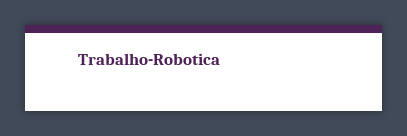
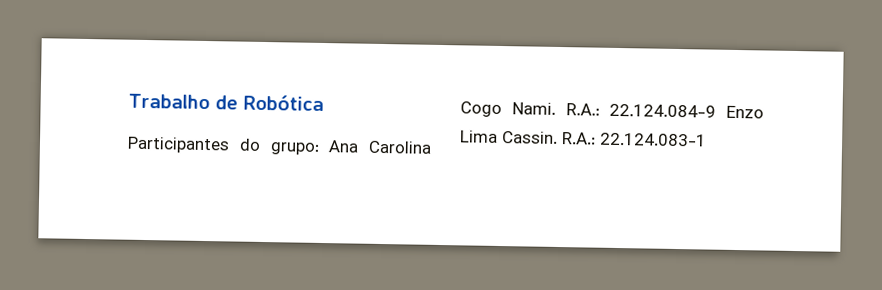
- Trabalho-Robotica
+ Trabalho de Robótica
+ Participantes do grupo: Ana Carolina Cogo Nami. R.A.: 22.124.084-9 Enzo Lima Cassin. R.A.: 22.124.083-1

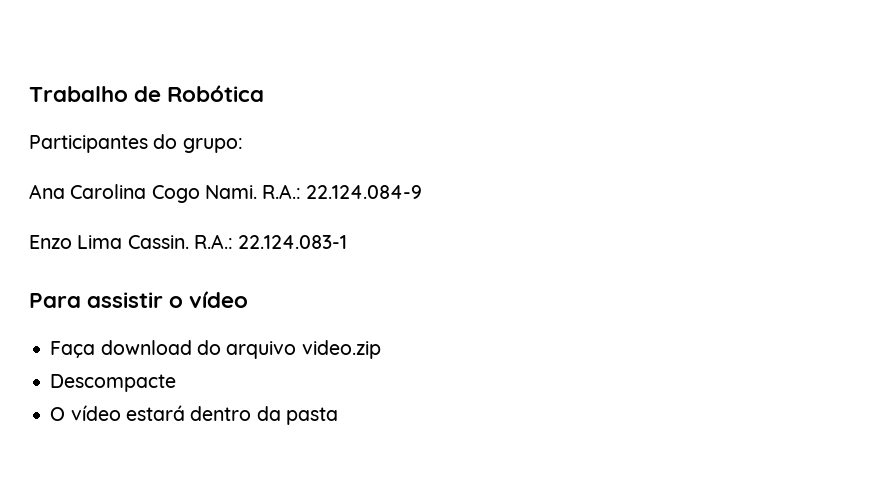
- Participantes do grupo: Ana Carolina Cogo Nami.
+ Participantes do grupo:
+ Ana Carolina Cogo Nami.
- R.A.: 22.124.084-9 Enzo Lima Cassin.
+ R.A.: 22.124.084-9
+ Enzo Lima Cassin.
+ Para assistir o vídeo
+ Faça download do arquivo video.zip
+ Descompacte
+ O vídeo estará dentro da pasta

